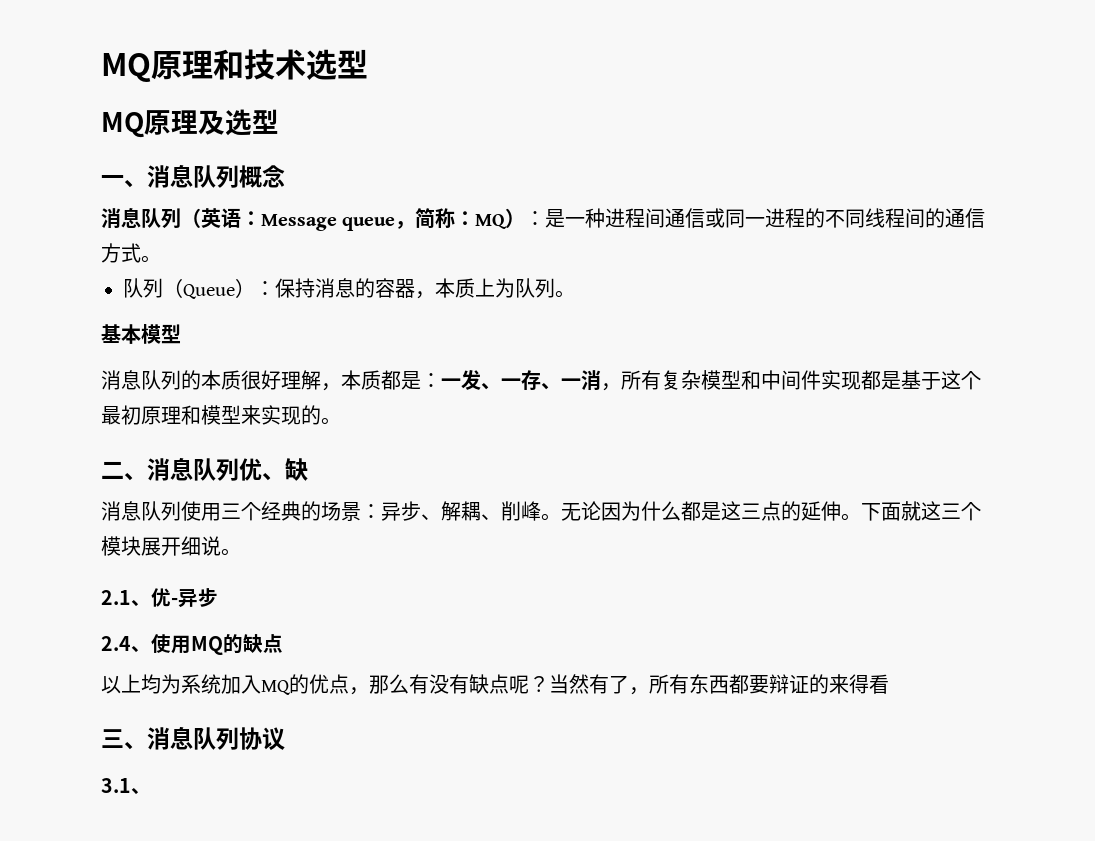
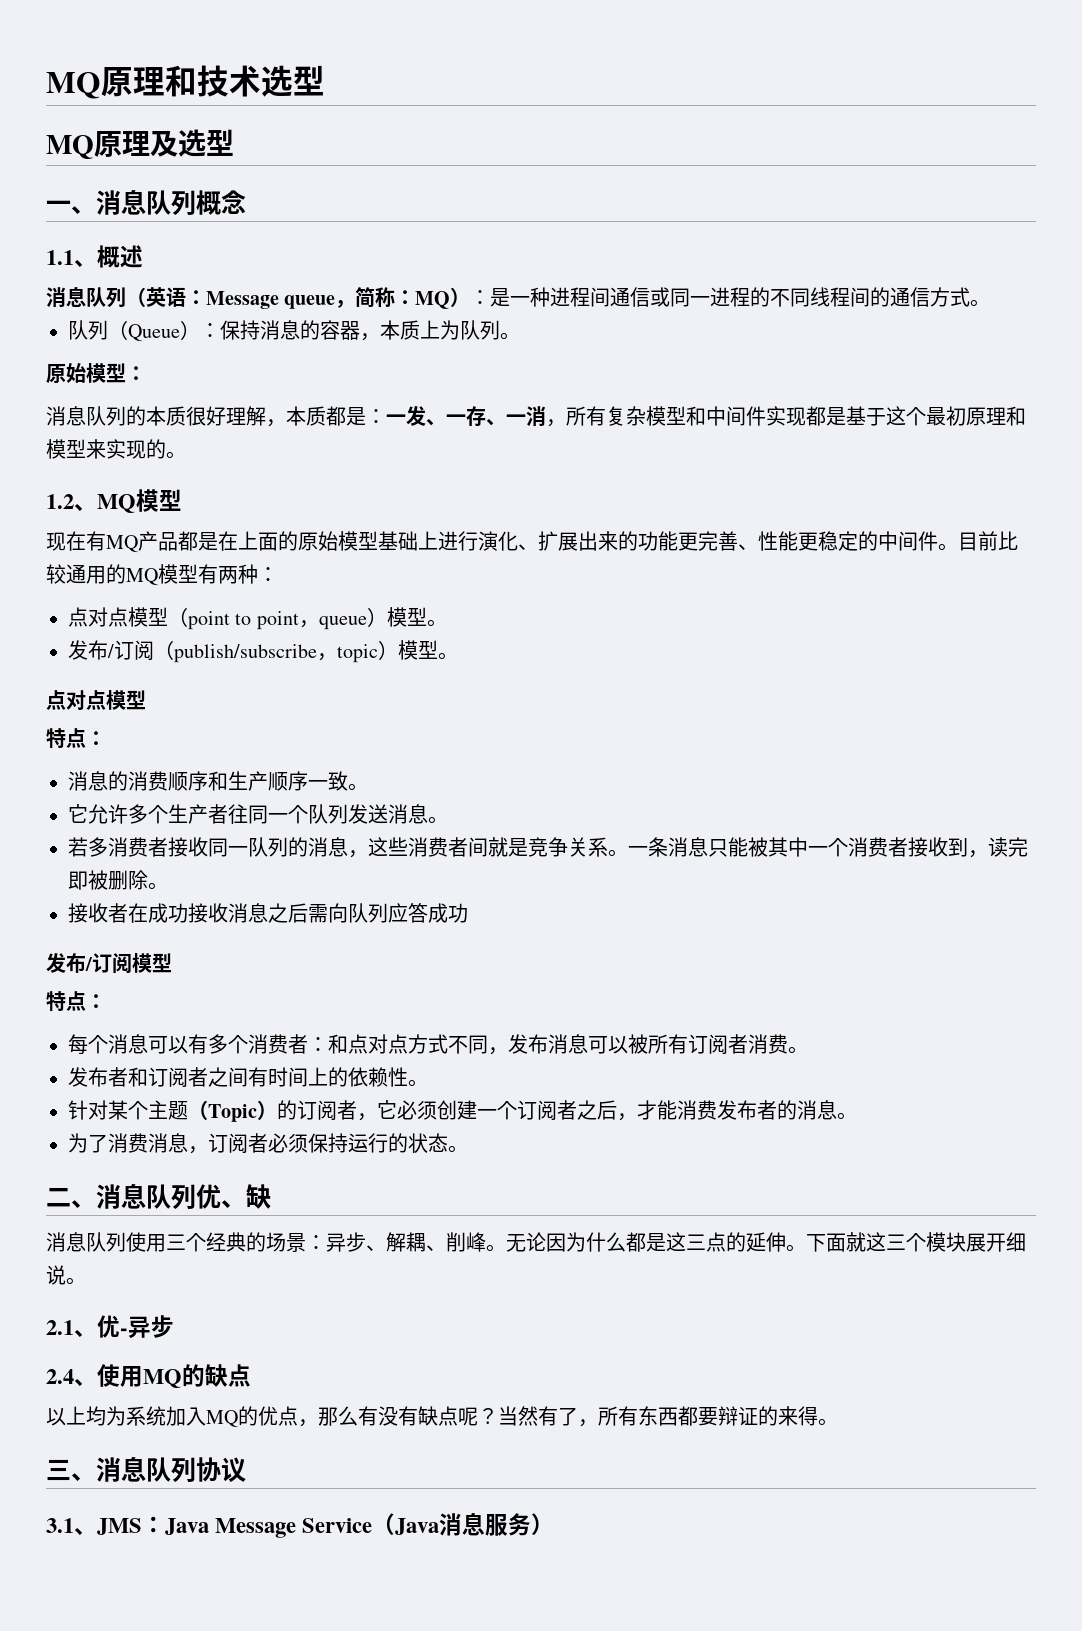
+ 1.1、概述
- 基本模型
+ 原始模型：
+ 1.2、MQ模型
+ 现在有MQ产品都是在上面的原始模型基础上进行演化、扩展出来的功能更完善、性能更稳定的中间件。目前比较通用的MQ模型有两种：
+ 点对点模型（point to point，queue）模型。
+ 发布/订阅（publish/subscribe，topic）模型。
+ 点对点模型
+ 特点：
+ 消息的消费顺序和生产顺序一致。
+ 它允许多个生产者往同一个队列发送消息。
+ 若多消费者接收同一队列的消息，这些消费者间就是竞争关系。一条消息只能被其中一个消费者接收到，读完即被删除。
+ 接收者在成功接收消息之后需向队列应答成功
+ 发布/订阅模型
+ 特点：
+ 每个消息可以有多个消费者：和点对点方式不同，发布消息可以被所有订阅者消费。
+ 发布者和订阅者之间有时间上的依赖性。
+ 针对某个主题（Topic）的订阅者，它必须创建一个订阅者之后，才能消费发布者的消息。
+ 为了消费消息，订阅者必须保持运行的状态。
- 当然有了，所有东西都要辩证的来得看
+ 当然有了，所有东西都要辩证的来得。
- 3.1、
+ 3.1、JMS：Java Message Service（Java消息服务）

